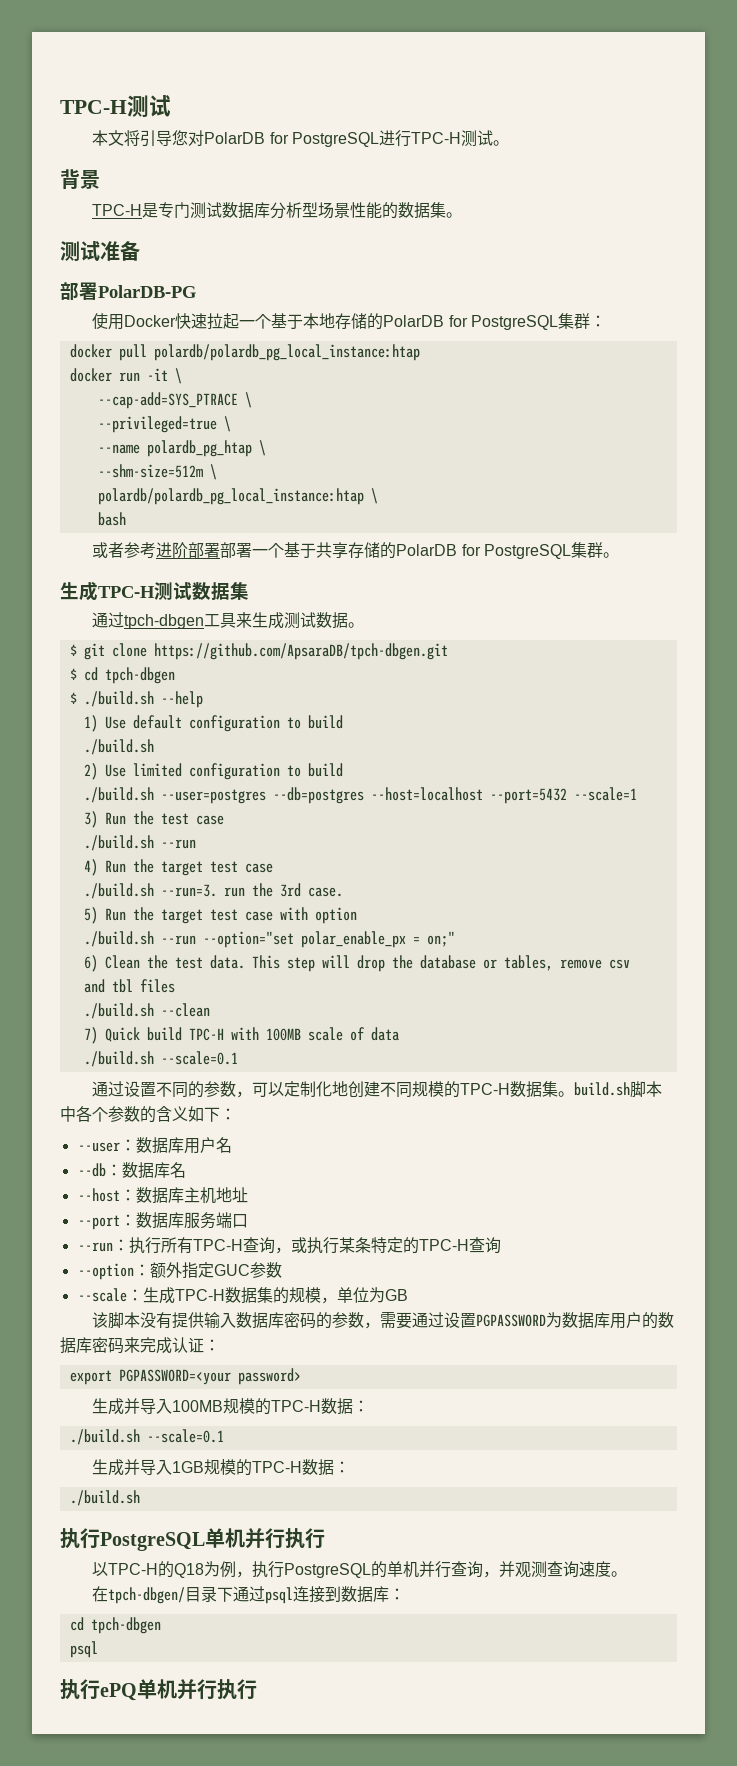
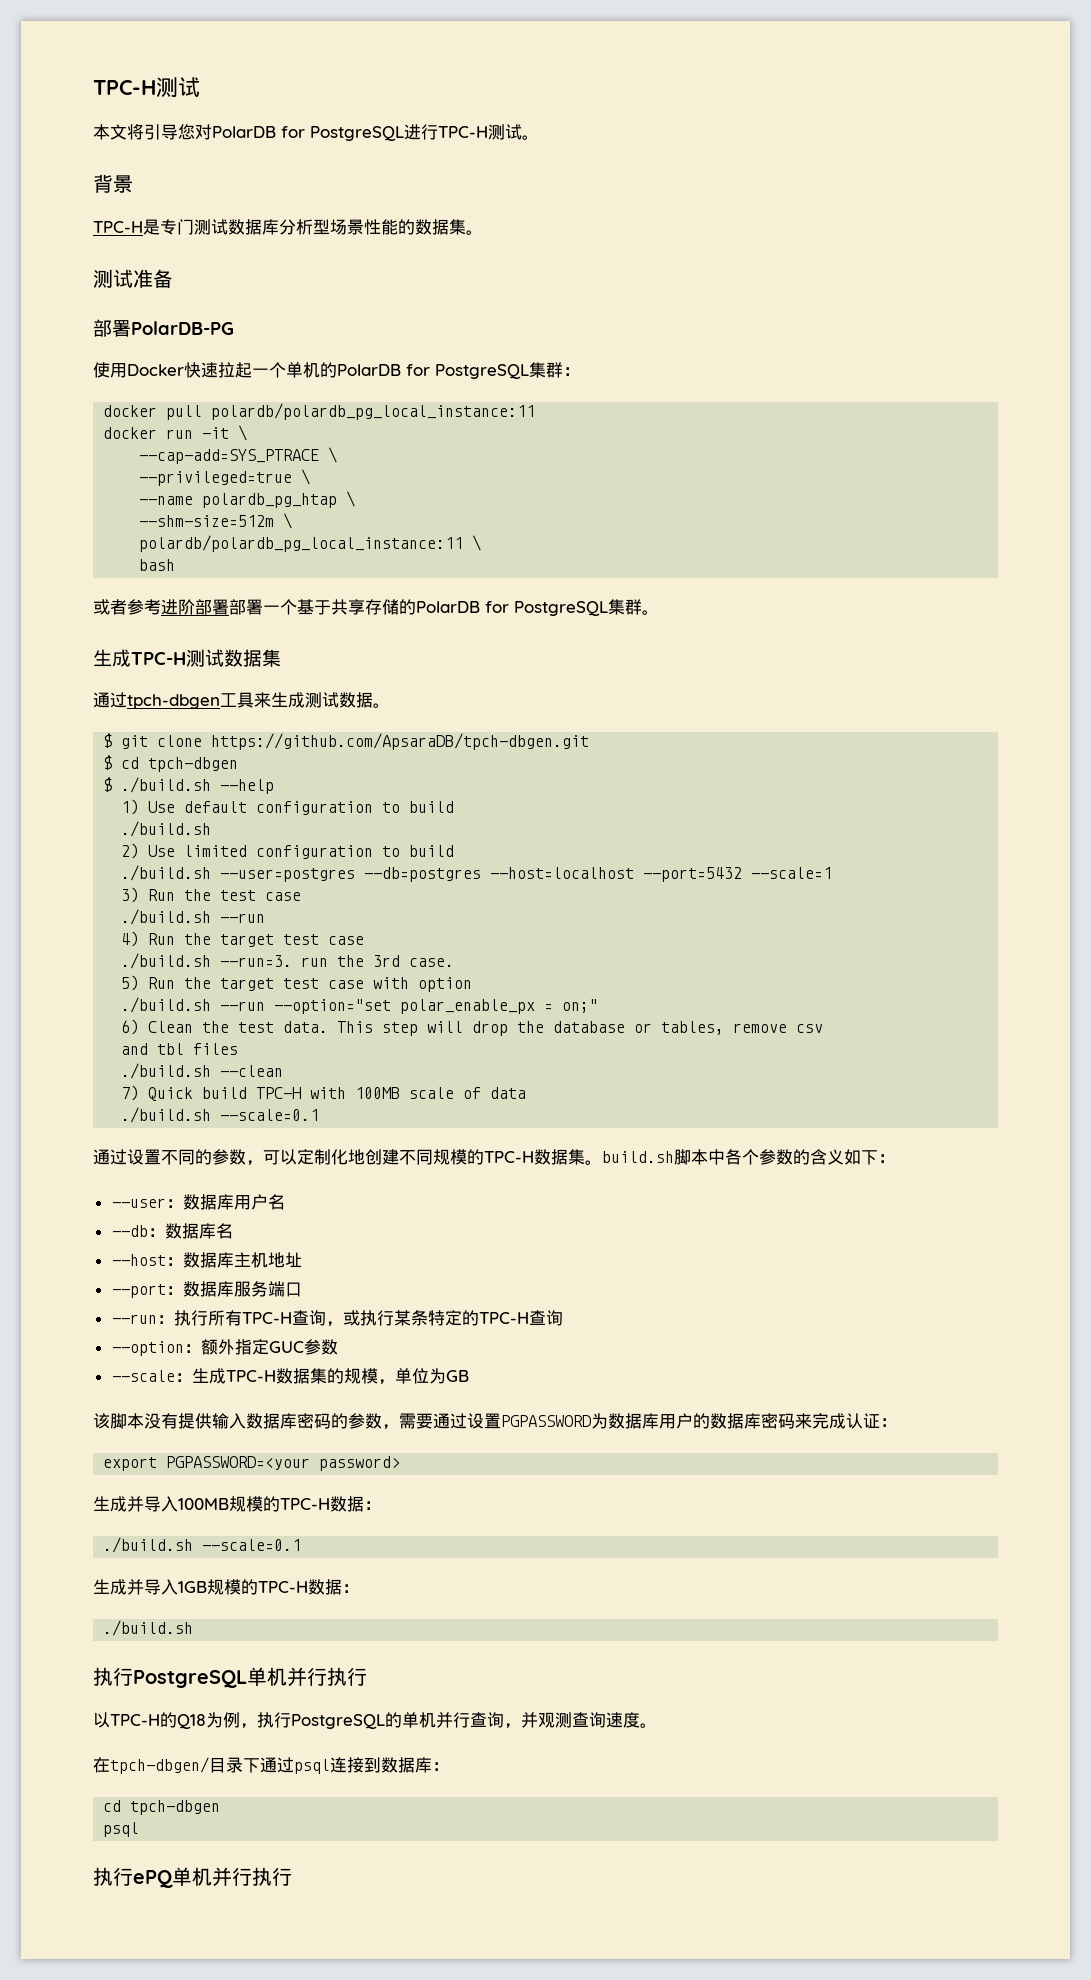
- 使用Docker快速拉起一个基于本地存储的PolarDB for PostgreSQL集群：
+ 使用Docker快速拉起一个单机的PolarDB for PostgreSQL集群：
- docker pull polardb/polardb_pg_local_instance:htap
+ docker pull polardb/polardb_pg_local_instance:11
- polardb/polardb_pg_local_instance:htap \
+ polardb/polardb_pg_local_instance:11 \

